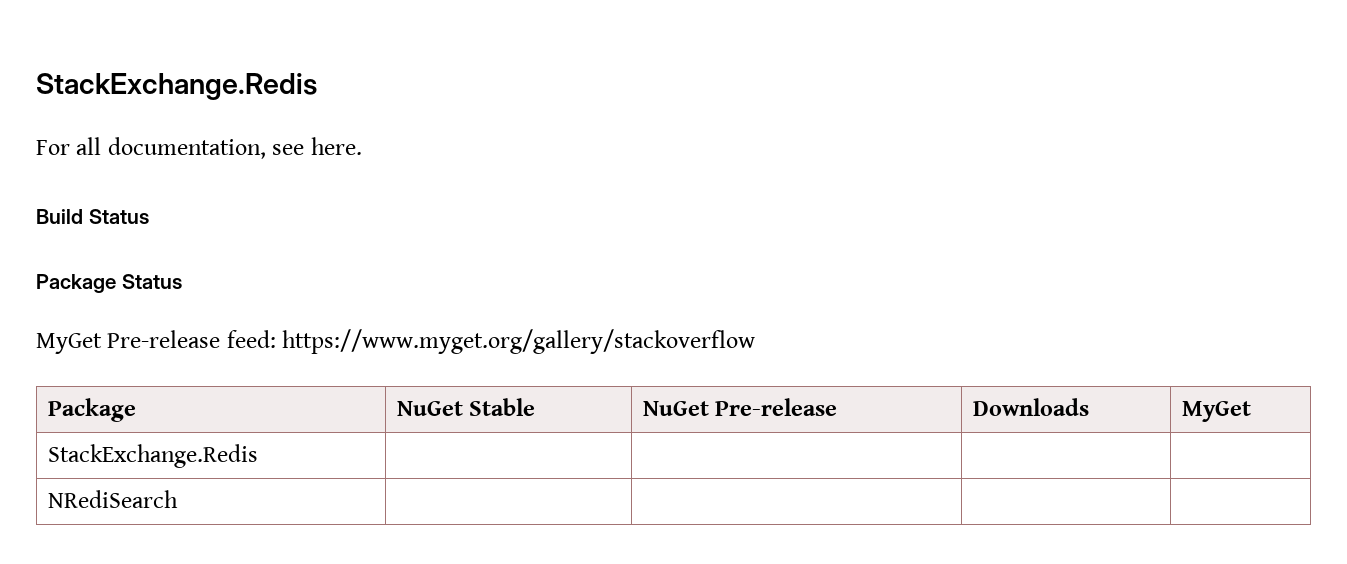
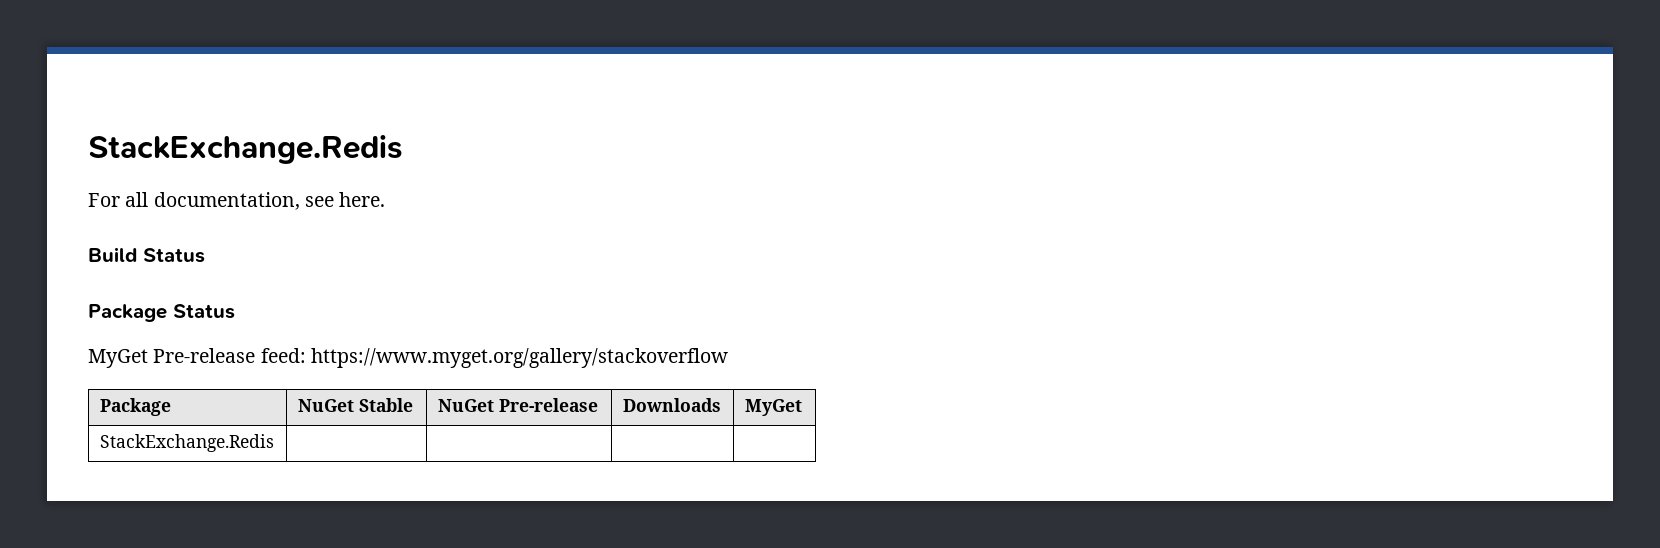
- NRediSearch | | | |

